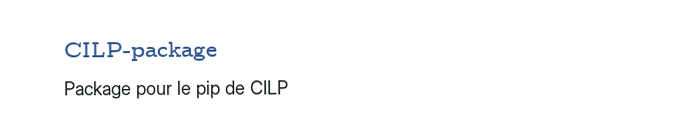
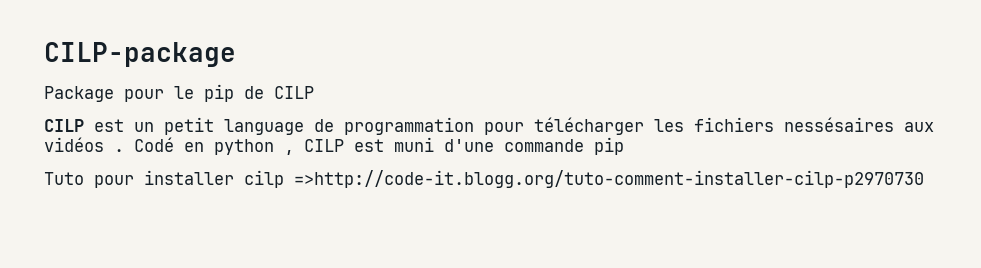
+ CILP est un petit language de programmation pour télécharger les fichiers nessésaires aux vidéos . Codé en python , CILP est muni d'une commande pip
+ Tuto pour installer cilp =>http://code-it.blogg.org/tuto-comment-installer-cilp-p2970730

